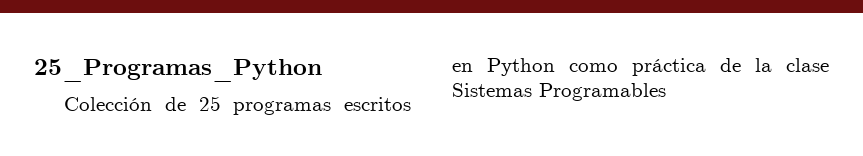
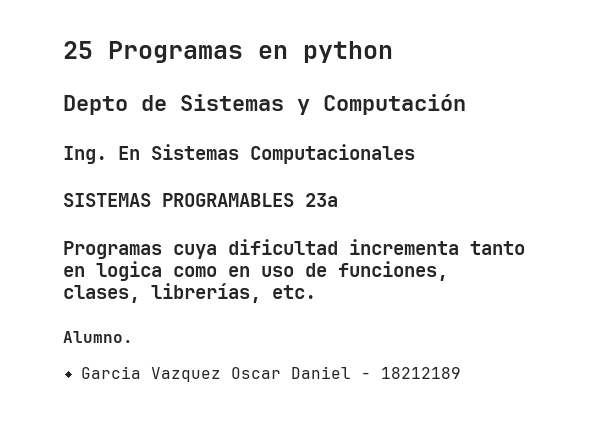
- 25_Programas_Python
- Colección de 25 programas escritos en Python como práctica de la clase Sistemas Programables
+ 25 Programas en python
+ Depto de Sistemas y Computación
+ Ing. En Sistemas Computacionales
+ SISTEMAS PROGRAMABLES 23a
+ Programas cuya dificultad incrementa tanto en logica como en uso de funciones, clases, librerías, etc.
+ Alumno.
+ Garcia Vazquez Oscar Daniel - 18212189

